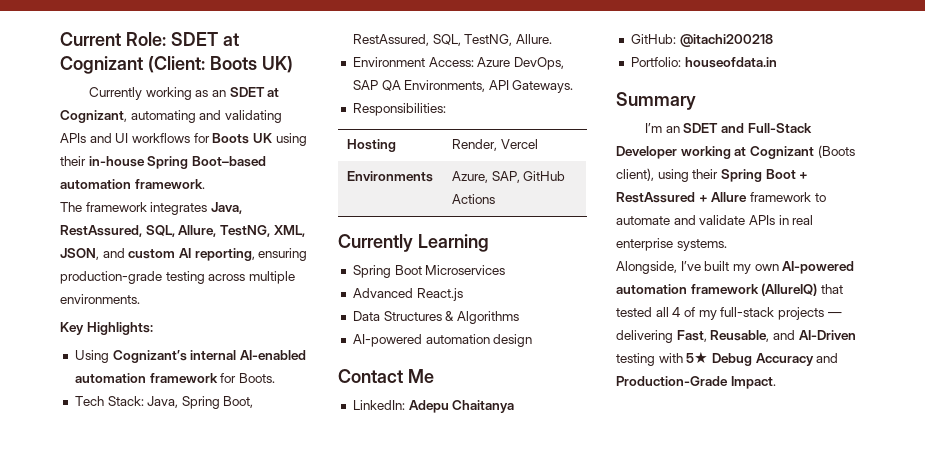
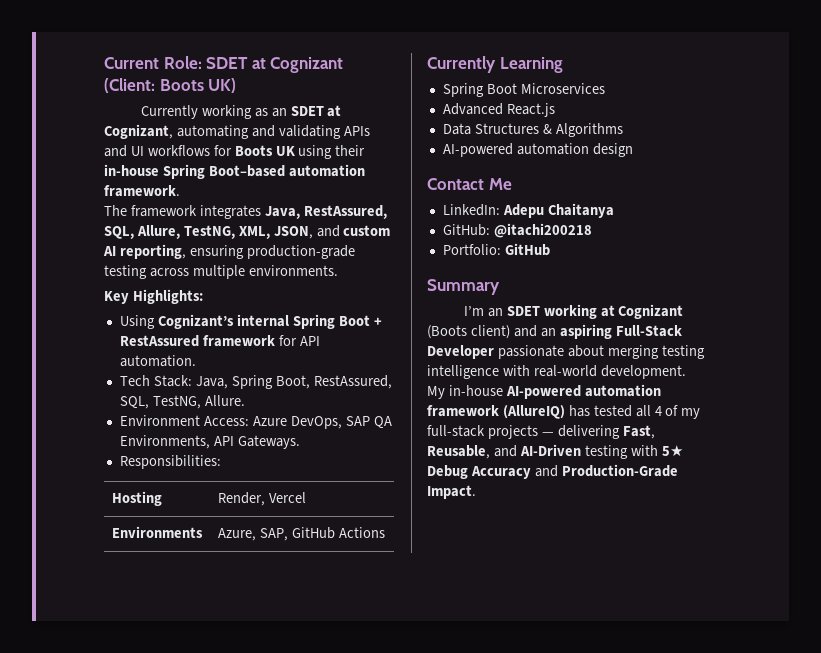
- Using Cognizant’s internal AI-enabled automation framework for Boots.
+ Using Cognizant’s internal Spring Boot + RestAssured framework for API automation.
- Portfolio: houseofdata.in
+ Portfolio: GitHub
- I’m an SDET and Full-Stack Developer working at Cognizant (Boots client), using their Spring Boot + RestAssured + Allure framework to automate and validate APIs in real enterprise systems.
- Alongside, I’ve built my own AI-powered automation framework (AllureIQ) that tested all 4 of my full-stack projects — delivering Fast, Reusable, and AI-Driven testing with 5★ Debug Accuracy and Production-Grade Impact.
+ I’m an SDET working at Cognizant (Boots client) and an aspiring Full-Stack Developer passionate about merging testing intelligence with real-world development.
+ My in-house AI-powered automation framework (AllureIQ) has tested all 4 of my full-stack projects — delivering Fast, Reusable, and AI-Driven testing with 5★ Debug Accuracy and Production-Grade Impact.

